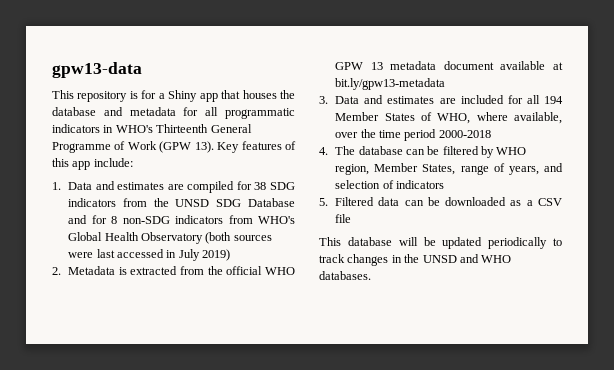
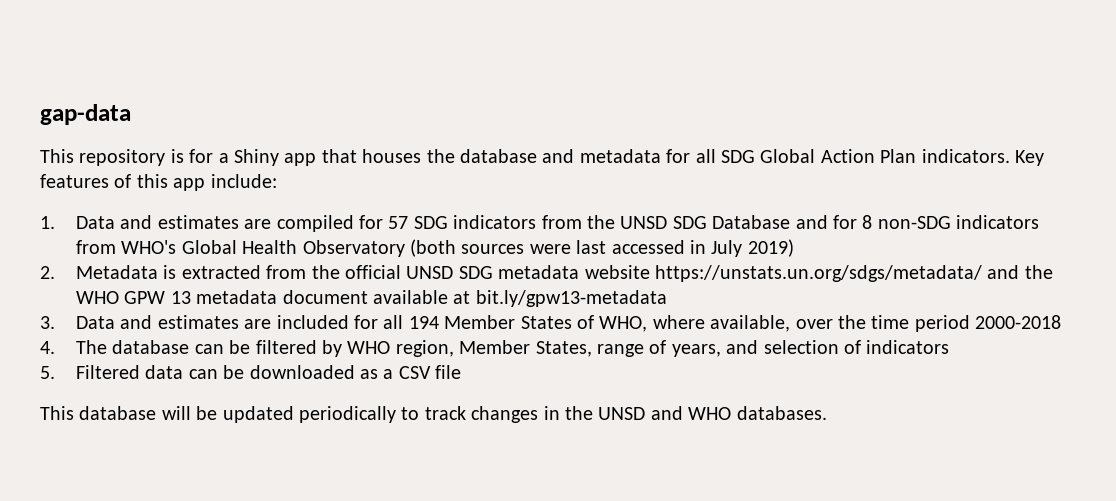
- gpw13-data
+ gap-data
- This repository is for a Shiny app that houses the database and metadata for all programmatic indicators in WHO's Thirteenth General Programme of Work (GPW 13).
+ This repository is for a Shiny app that houses the database and metadata for all SDG Global Action Plan indicators.
- 1. Data and estimates are compiled for 38 SDG indicators from the UNSD SDG Database and for 8 non-SDG indicators from WHO's Global Health Observatory (both sources were last accessed in July 2019)
+ 1. Data and estimates are compiled for 57 SDG indicators from the UNSD SDG Database and for 8 non-SDG indicators from WHO's Global Health Observatory (both sources were last accessed in July 2019)
- 2. Metadata is extracted from the official WHO GPW 13 metadata document available at bit.ly/gpw13-metadata
+ 2. Metadata is extracted from the official UNSD SDG metadata website https://unstats.un.org/sdgs/metadata/ and the WHO GPW 13 metadata document available at bit.ly/gpw13-metadata

